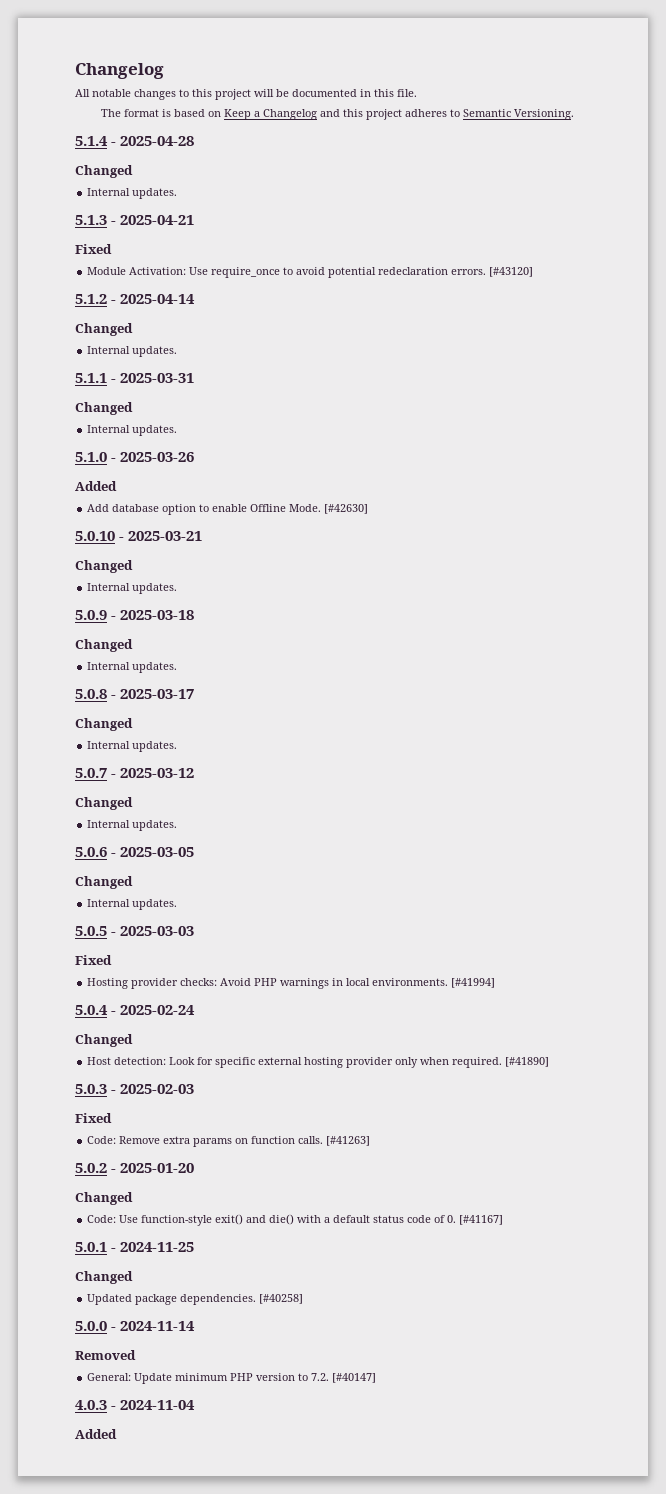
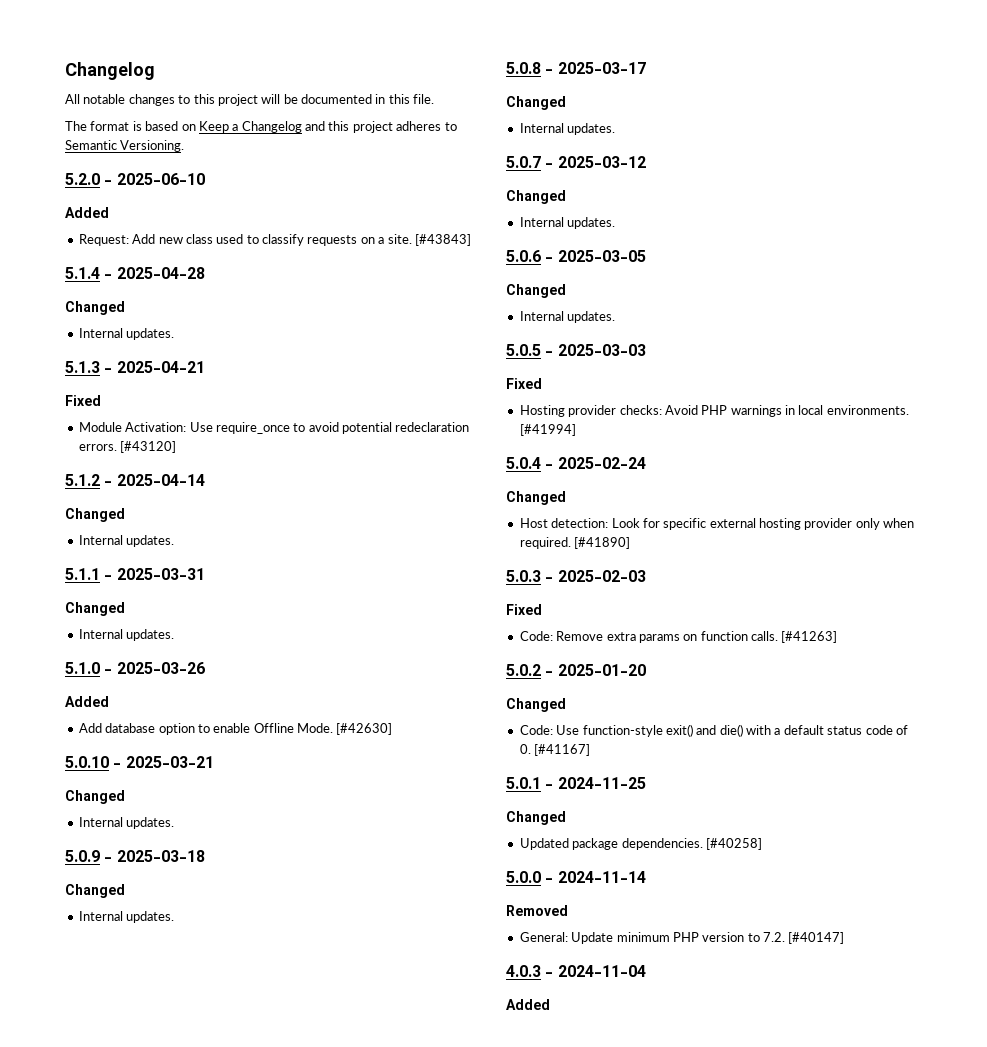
+ 5.2.0 - 2025-06-10
+ Added
+ Request: Add new class used to classify requests on a site. [#43843]

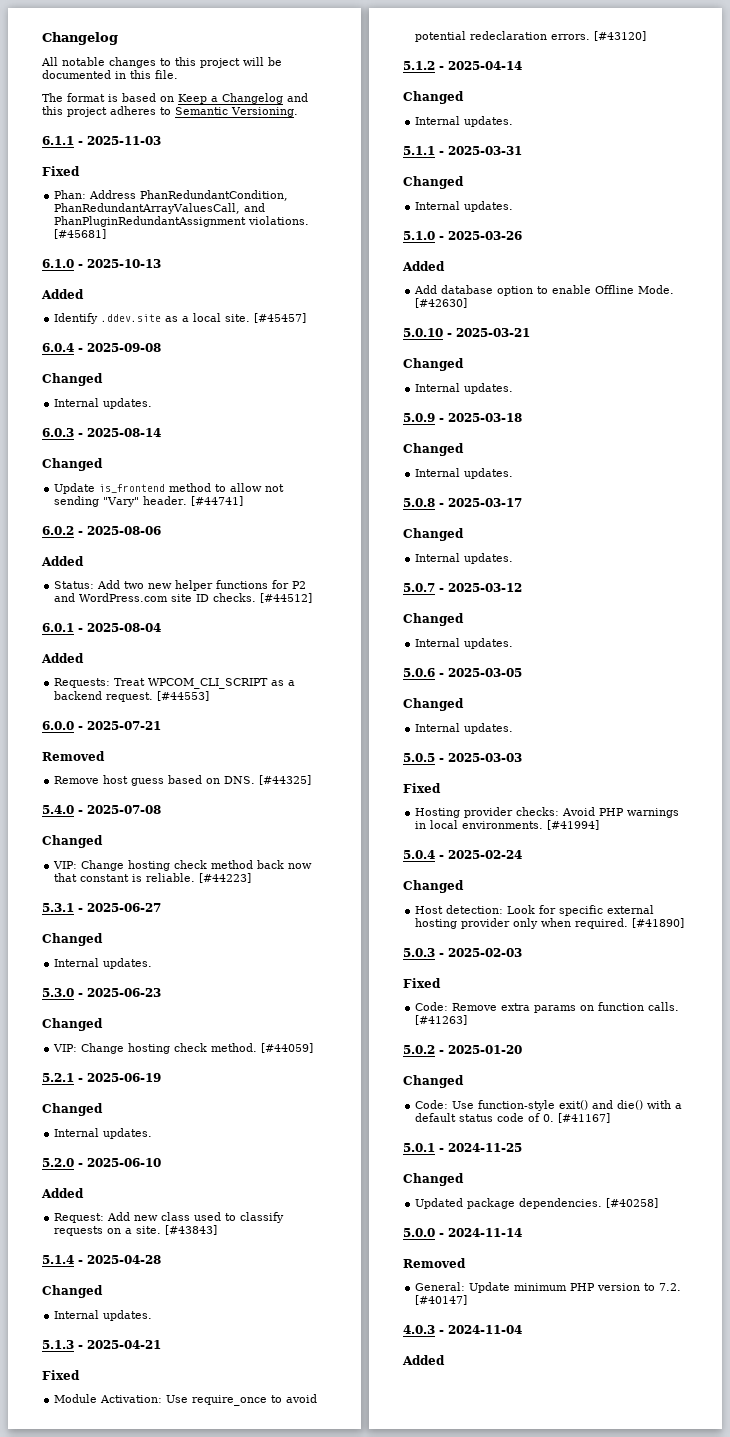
+ 6.1.1 - 2025-11-03
+ Fixed
+ Phan: Address PhanRedundantCondition, PhanRedundantArrayValuesCall, and PhanPluginRedundantAssignment violations. [#45681]
+ 6.1.0 - 2025-10-13
+ Added
+ Identify .ddev.site as a local site. [#45457]
+ 6.0.4 - 2025-09-08
+ Changed
+ Internal updates.
+ 6.0.3 - 2025-08-14
+ Changed
+ Update is_frontend method to allow not sending "Vary" header. [#44741]
+ 6.0.2 - 2025-08-06
+ Added
+ Status: Add two new helper functions for P2 and WordPress.com site ID checks. [#44512]
+ 6.0.1 - 2025-08-04
+ Added
+ Requests: Treat WPCOM_CLI_SCRIPT as a backend request. [#44553]
+ 6.0.0 - 2025-07-21
+ Removed
+ Remove host guess based on DNS. [#44325]
+ 5.4.0 - 2025-07-08
+ Changed
+ VIP: Change hosting check method back now that constant is reliable. [#44223]
+ 5.3.1 - 2025-06-27
+ Changed
+ Internal updates.
+ 5.3.0 - 2025-06-23
+ Changed
+ VIP: Change hosting check method. [#44059]
+ 5.2.1 - 2025-06-19
+ Changed
+ Internal updates.

